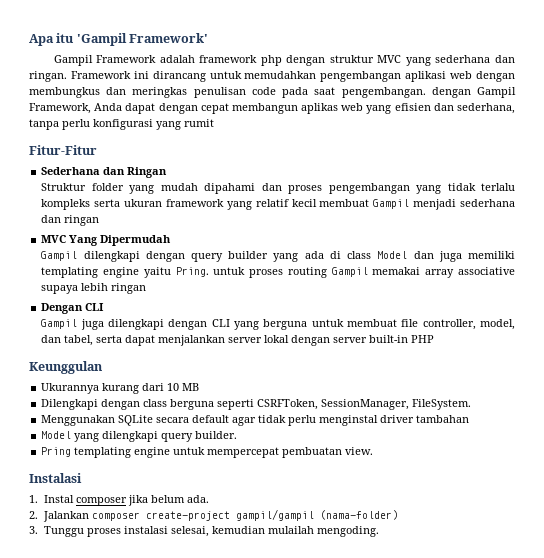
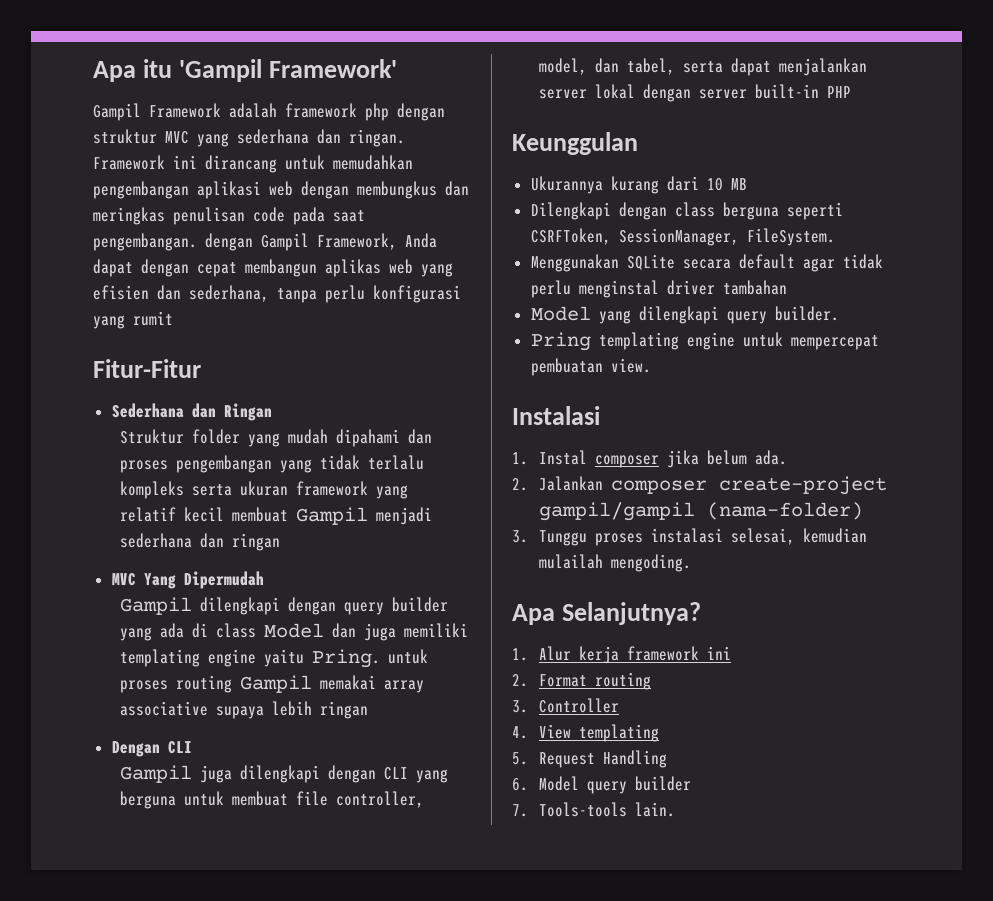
+ Apa Selanjutnya?
+ 1. Alur kerja framework ini
+ 2. Format routing
+ 3. Controller
+ 4. View templating
+ 5. Request Handling
+ 6. Model query builder
+ 7. Tools-tools lain.

